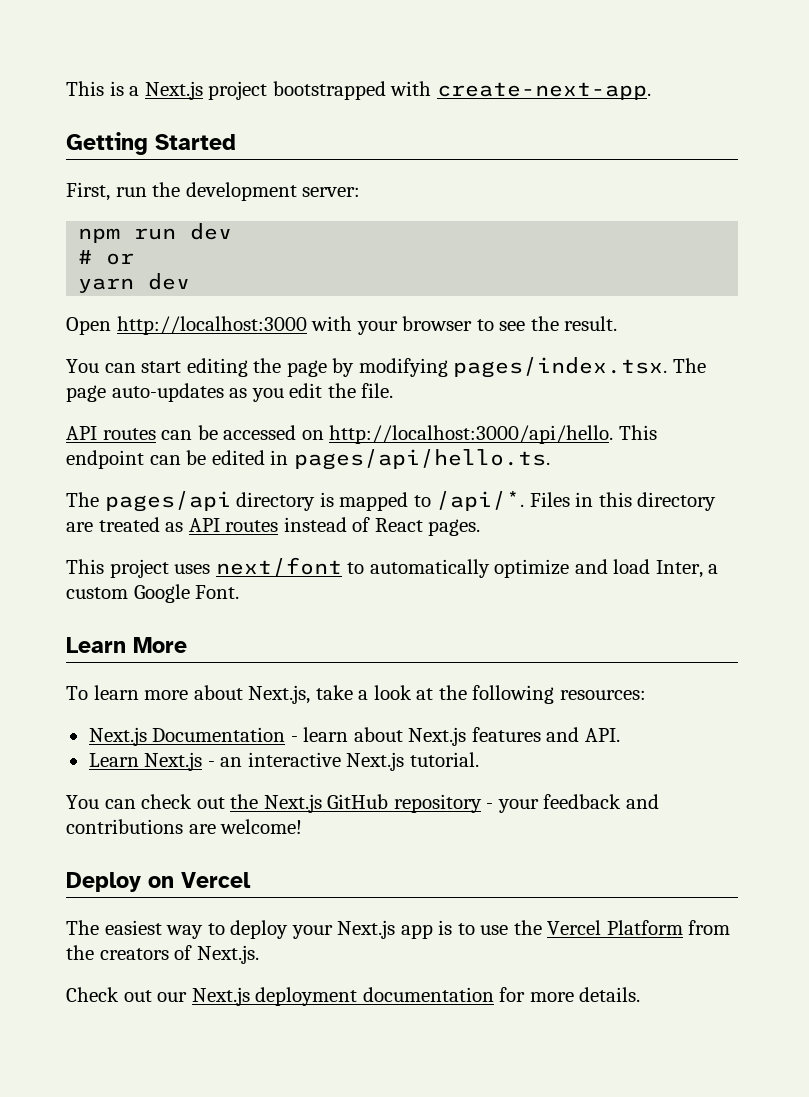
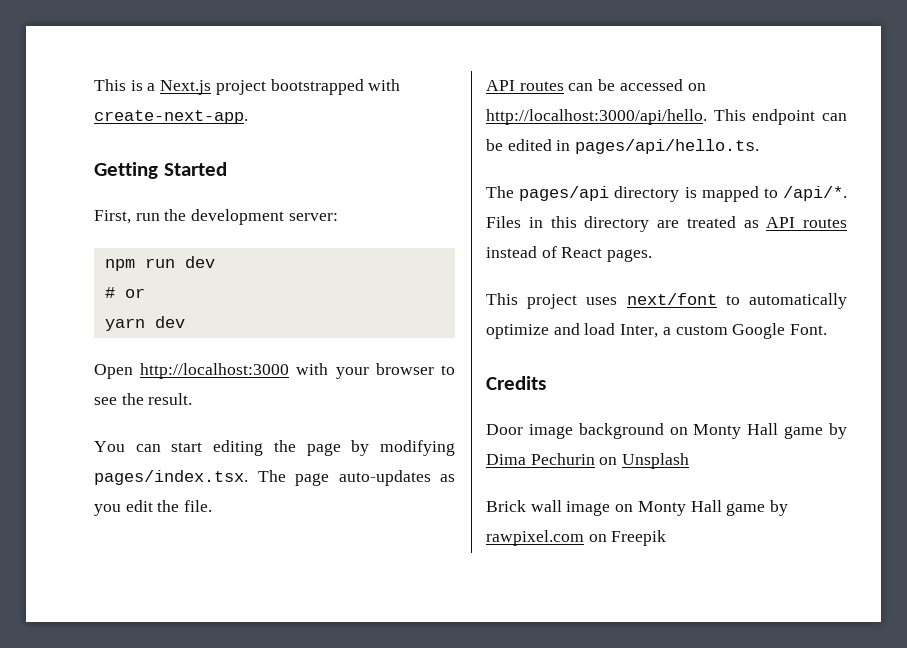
- Learn More
- To learn more about Next.js, take a look at the following resources:
- Next.js Documentation - learn about Next.js features and API.
- Learn Next.js - an interactive Next.js tutorial.
- You can check out the Next.js GitHub repository - your feedback and contributions are welcome!
- Deploy on Vercel
- The easiest way to deploy your Next.js app is to use the Vercel Platform from the creators of Next.js.
- Check out our Next.js deployment documentation for more details.
+ Credits
+ Door image background on Monty Hall game by Dima Pechurin on Unsplash
+ Brick wall image on Monty Hall game by rawpixel.com on Freepik

